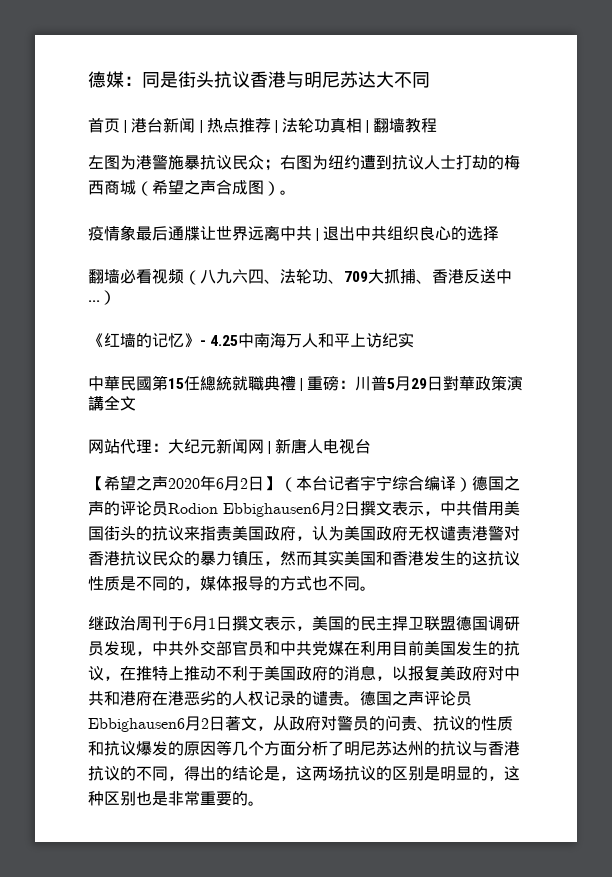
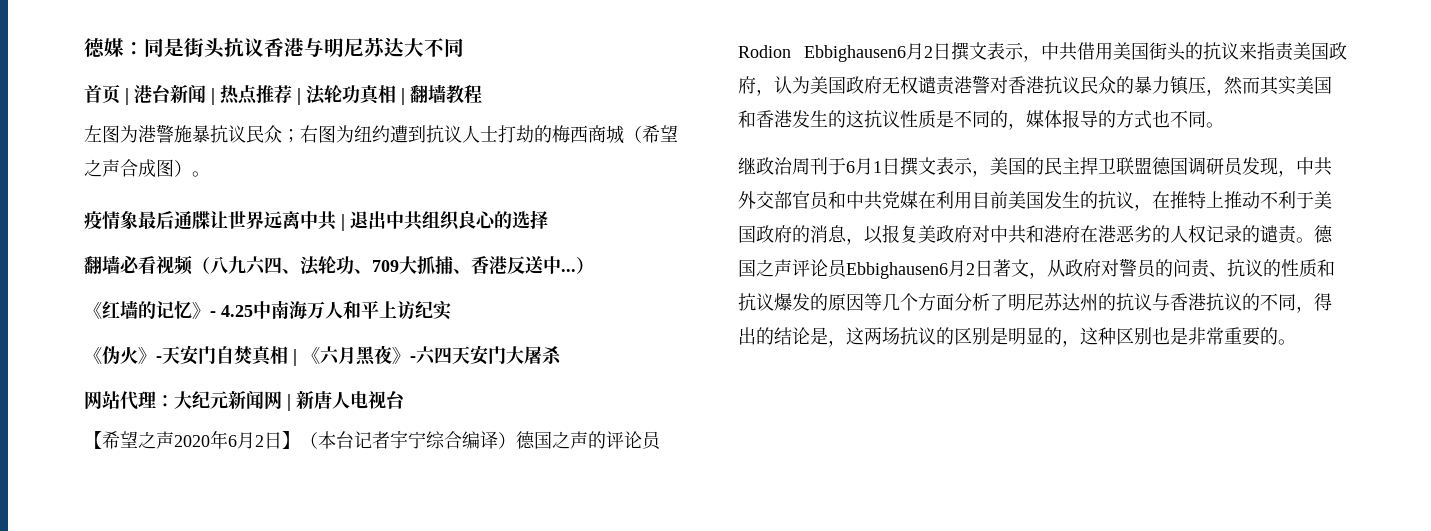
- 中華民國第15任總統就職典禮 | 重磅：川普5月29日對華政策演講全文
+ 《伪火》-天安门自焚真相 | 《六月黑夜》-六四天安门大屠杀

